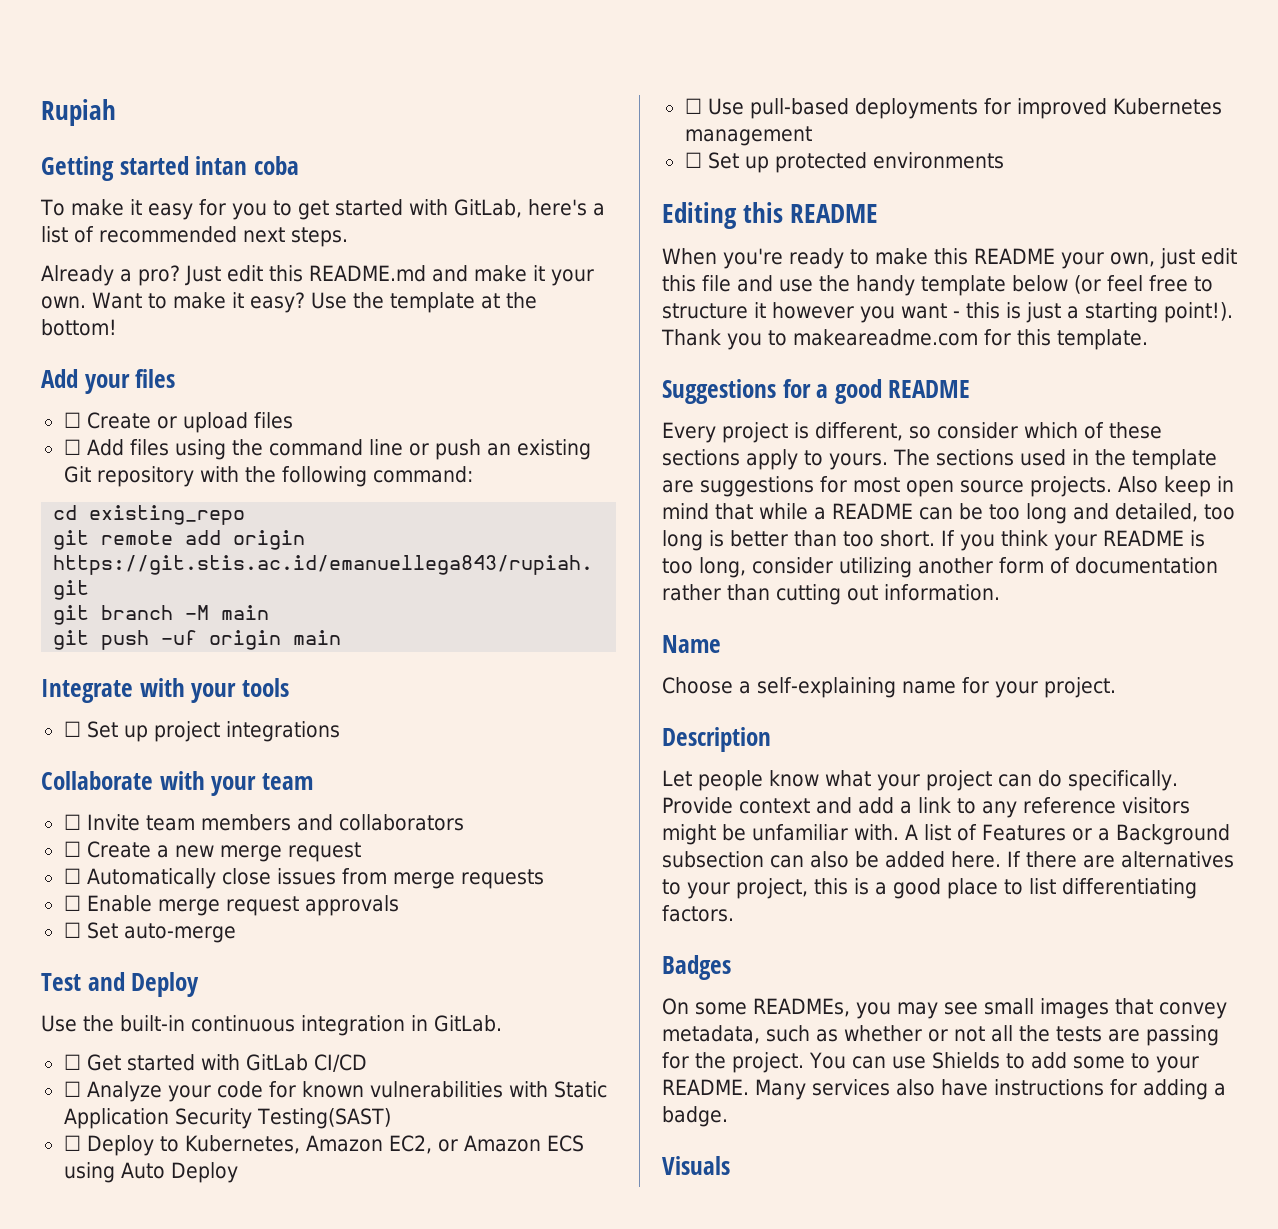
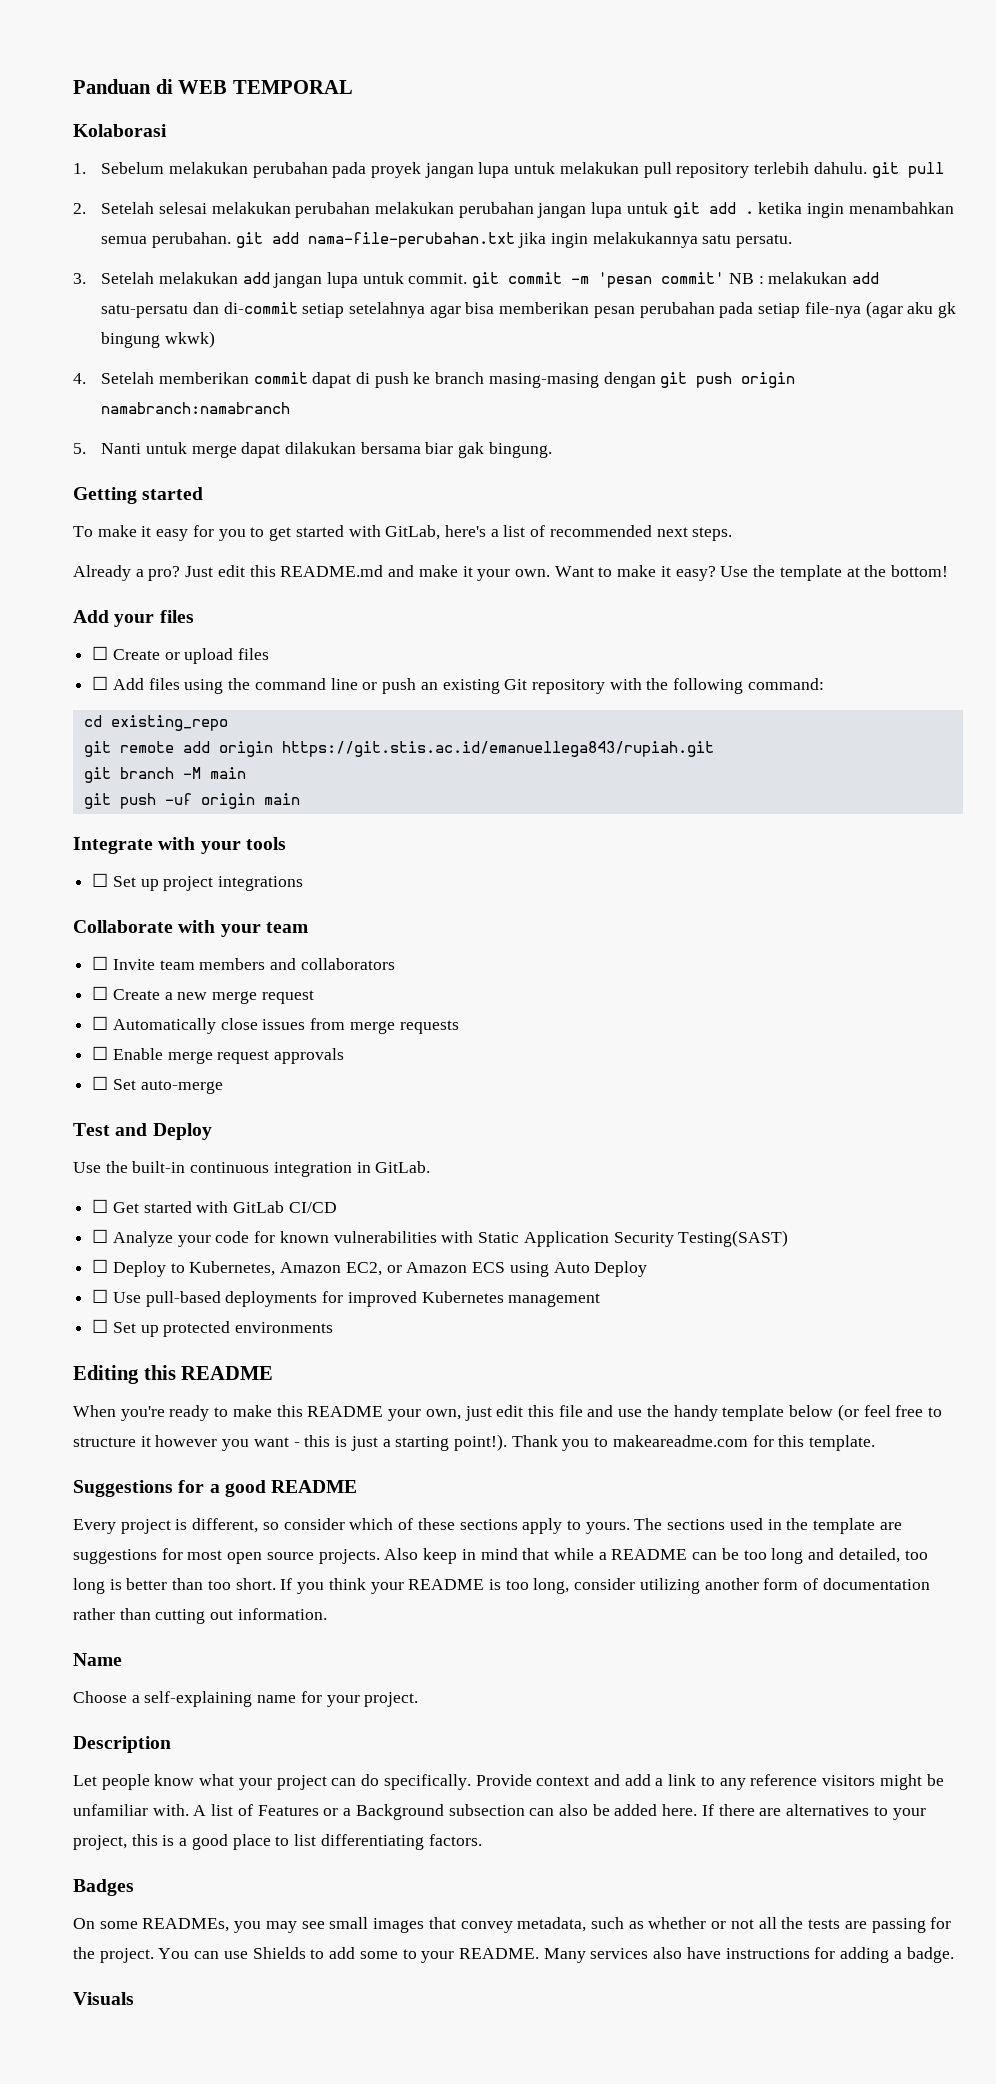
- Rupiah
+ Panduan di WEB TEMPORAL
+ Kolaborasi
+ 1. Sebelum melakukan perubahan pada proyek jangan lupa untuk melakukan pull repository terlebih dahulu. git pull
+ 2. Setelah selesai melakukan perubahan melakukan perubahan jangan lupa untuk git add . ketika ingin menambahkan semua perubahan. git add nama-file-perubahan.txt jika ingin melakukannya satu persatu.
+ 3. Setelah melakukan add jangan lupa untuk commit. git commit -m 'pesan commit' NB : melakukan add satu-persatu dan di-commit setiap setelahnya agar bisa memberikan pesan perubahan pada setiap file-nya (agar aku gk bingung wkwk)
+ 4. Setelah memberikan commit dapat di push ke branch masing-masing dengan git push origin namabranch:namabranch
+ 5. Nanti untuk merge dapat dilakukan bersama biar gak bingung.
- Getting started intan coba
+ Getting started

